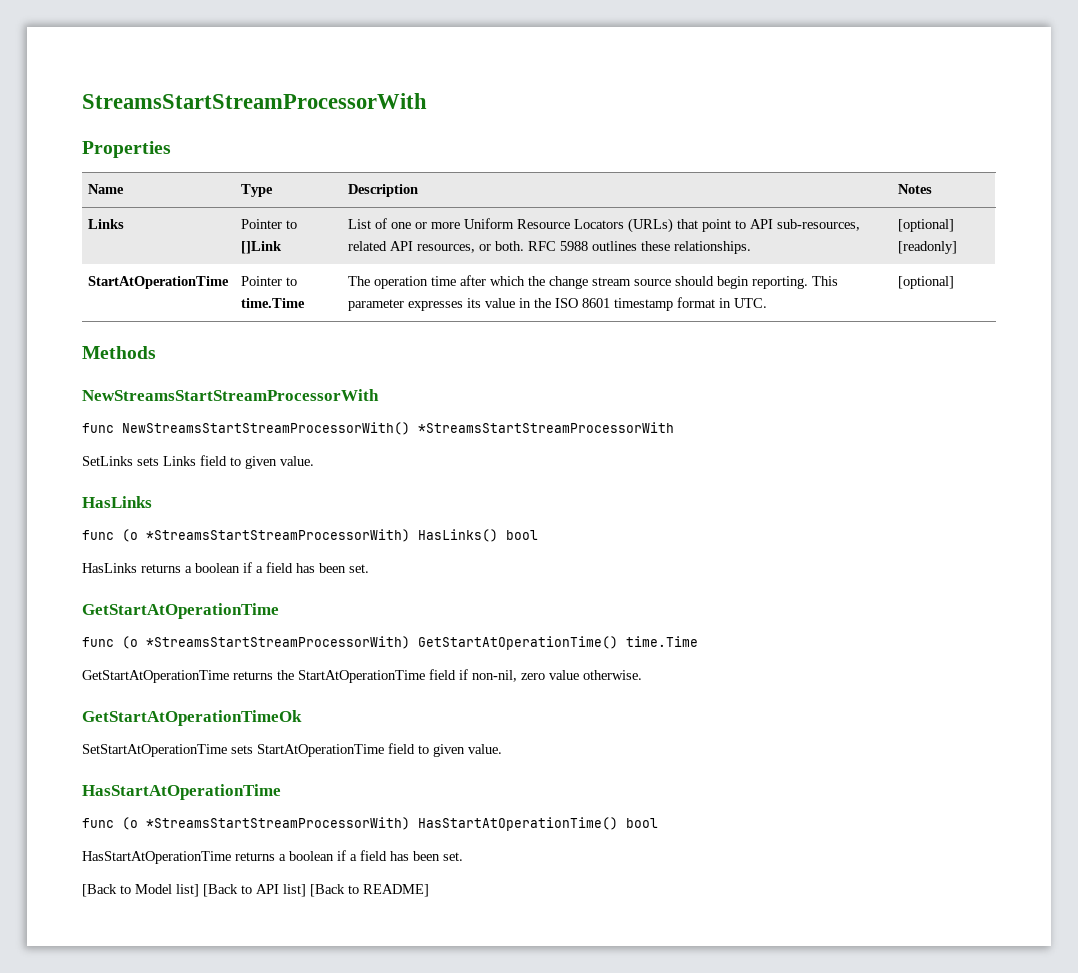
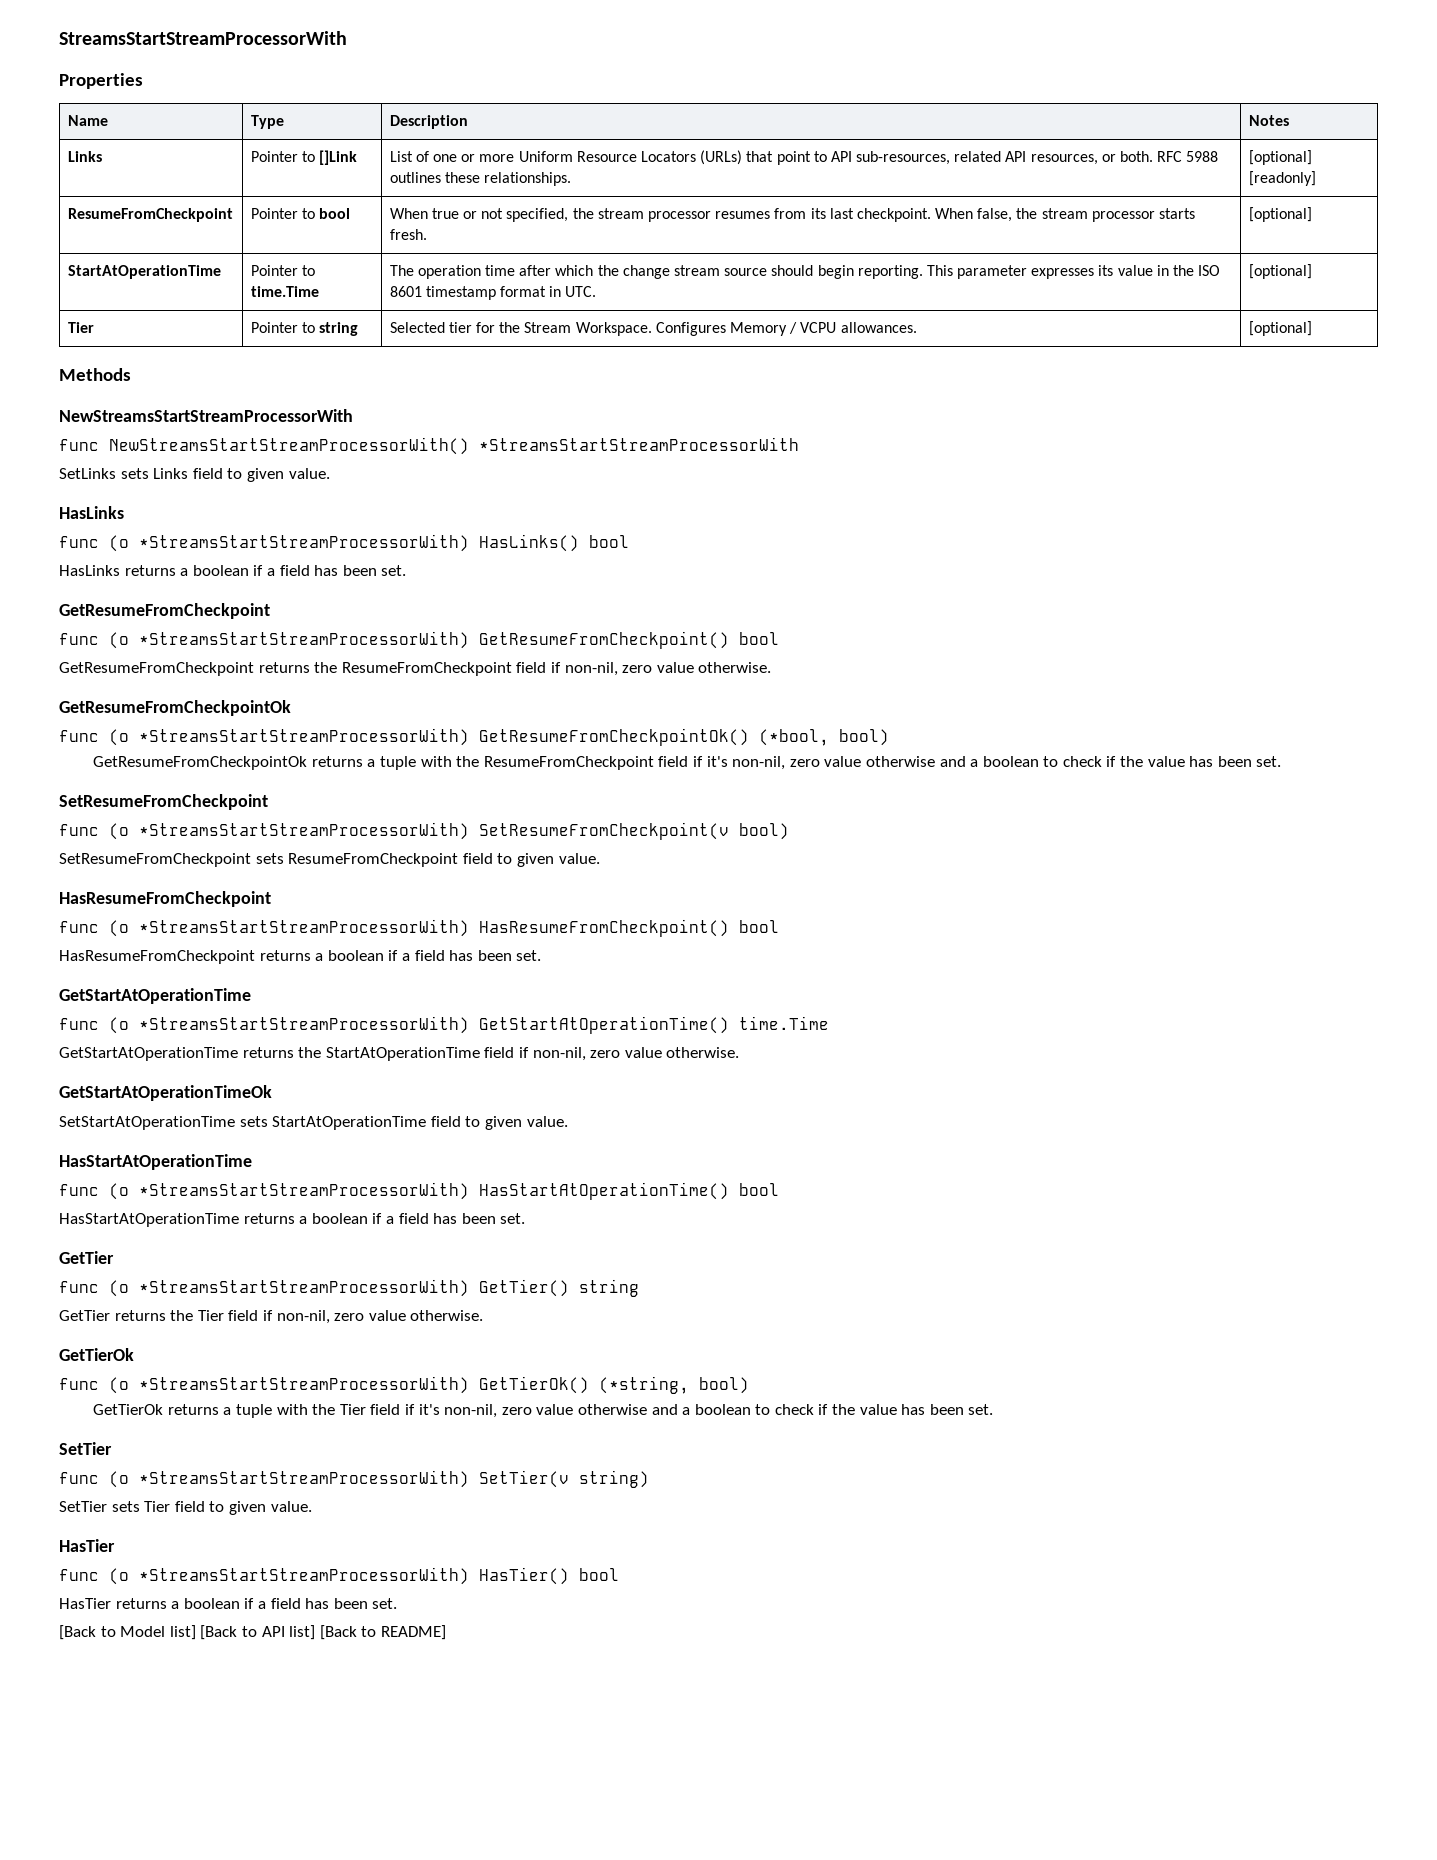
+ ResumeFromCheckpoint | Pointer to bool | When true or not specified, the stream processor resumes from its last checkpoint. When false, the stream processor starts fresh. | [optional]
+ Tier | Pointer to string | Selected tier for the Stream Workspace. Configures Memory / VCPU allowances. | [optional]
  HasLinks returns a boolean if a field has been set.
+ GetResumeFromCheckpoint
+ func (o *StreamsStartStreamProcessorWith) GetResumeFromCheckpoint() bool
+ GetResumeFromCheckpoint returns the ResumeFromCheckpoint field if non-nil, zero value otherwise.
+ GetResumeFromCheckpointOk
+ func (o *StreamsStartStreamProcessorWith) GetResumeFromCheckpointOk() (*bool, bool)
+ GetResumeFromCheckpointOk returns a tuple with the ResumeFromCheckpoint field if it's non-nil, zero value otherwise and a boolean to check if the value has been set.
+ SetResumeFromCheckpoint
+ func (o *StreamsStartStreamProcessorWith) SetResumeFromCheckpoint(v bool)
+ SetResumeFromCheckpoint sets ResumeFromCheckpoint field to given value.
+ HasResumeFromCheckpoint
+ func (o *StreamsStartStreamProcessorWith) HasResumeFromCheckpoint() bool
+ HasResumeFromCheckpoint returns a boolean if a field has been set.
  HasStartAtOperationTime returns a boolean if a field has been set.
+ GetTier
+ func (o *StreamsStartStreamProcessorWith) GetTier() string
+ GetTier returns the Tier field if non-nil, zero value otherwise.
+ GetTierOk
+ func (o *StreamsStartStreamProcessorWith) GetTierOk() (*string, bool)
+ GetTierOk returns a tuple with the Tier field if it's non-nil, zero value otherwise and a boolean to check if the value has been set.
+ SetTier
+ func (o *StreamsStartStreamProcessorWith) SetTier(v string)
+ SetTier sets Tier field to given value.
+ HasTier
+ func (o *StreamsStartStreamProcessorWith) HasTier() bool
+ HasTier returns a boolean if a field has been set.

